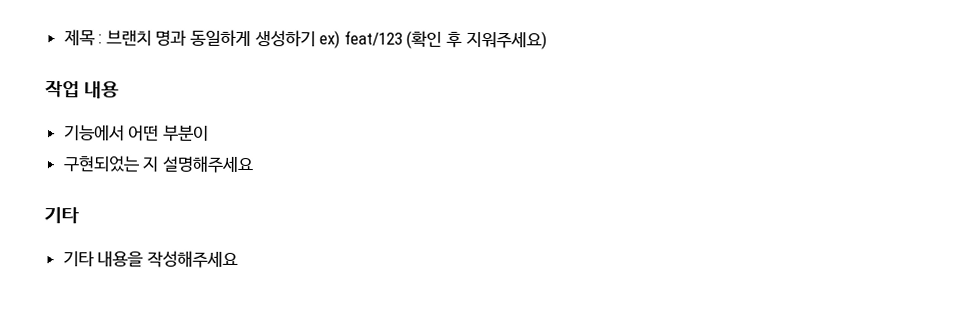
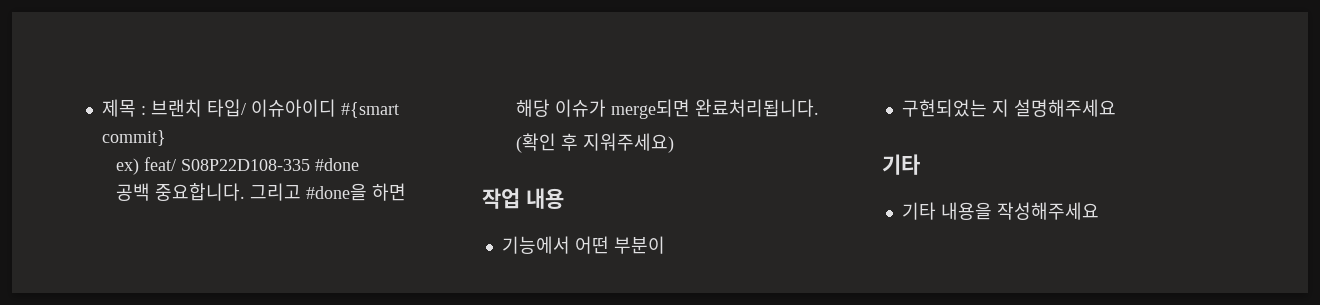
- 제목 : 브랜치 명과 동일하게 생성하기 ex) feat/123 (확인 후 지워주세요)
+ 제목 : 브랜치 타입/ 이슈아이디 #{smart commit}
+ ex) feat/ S08P22D108-335 #done
+ 공백 중요합니다. 그리고 #done을 하면 해당 이슈가 merge되면 완료처리됩니다.
+ (확인 후 지워주세요)

